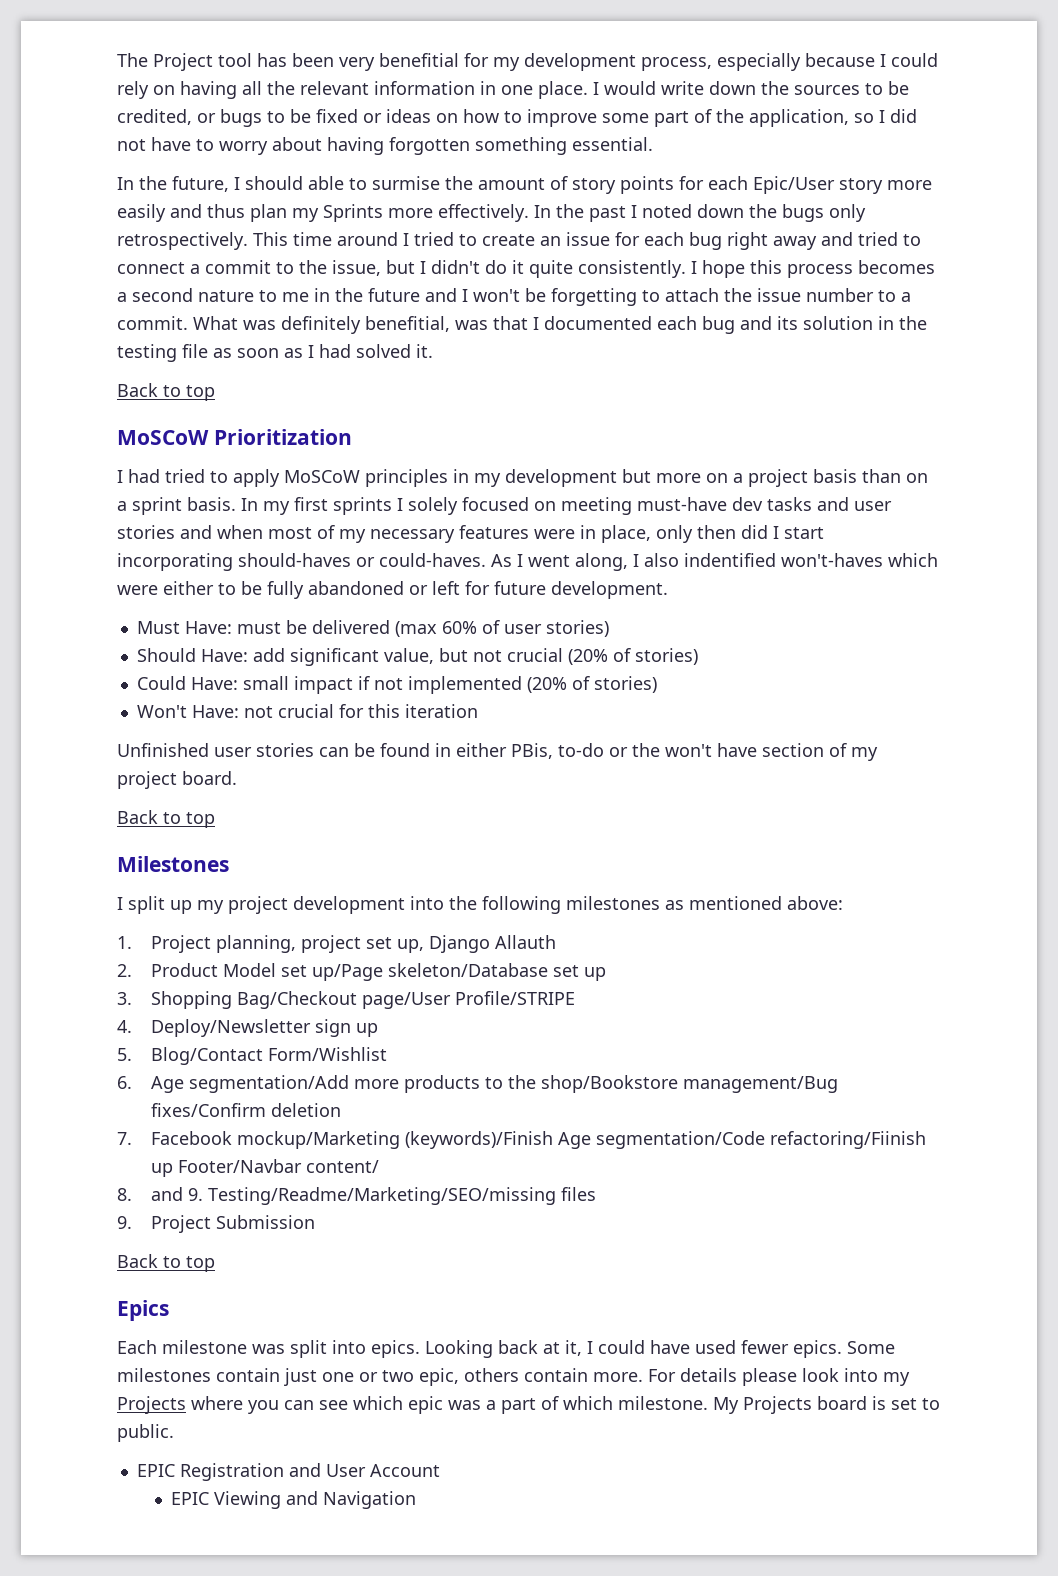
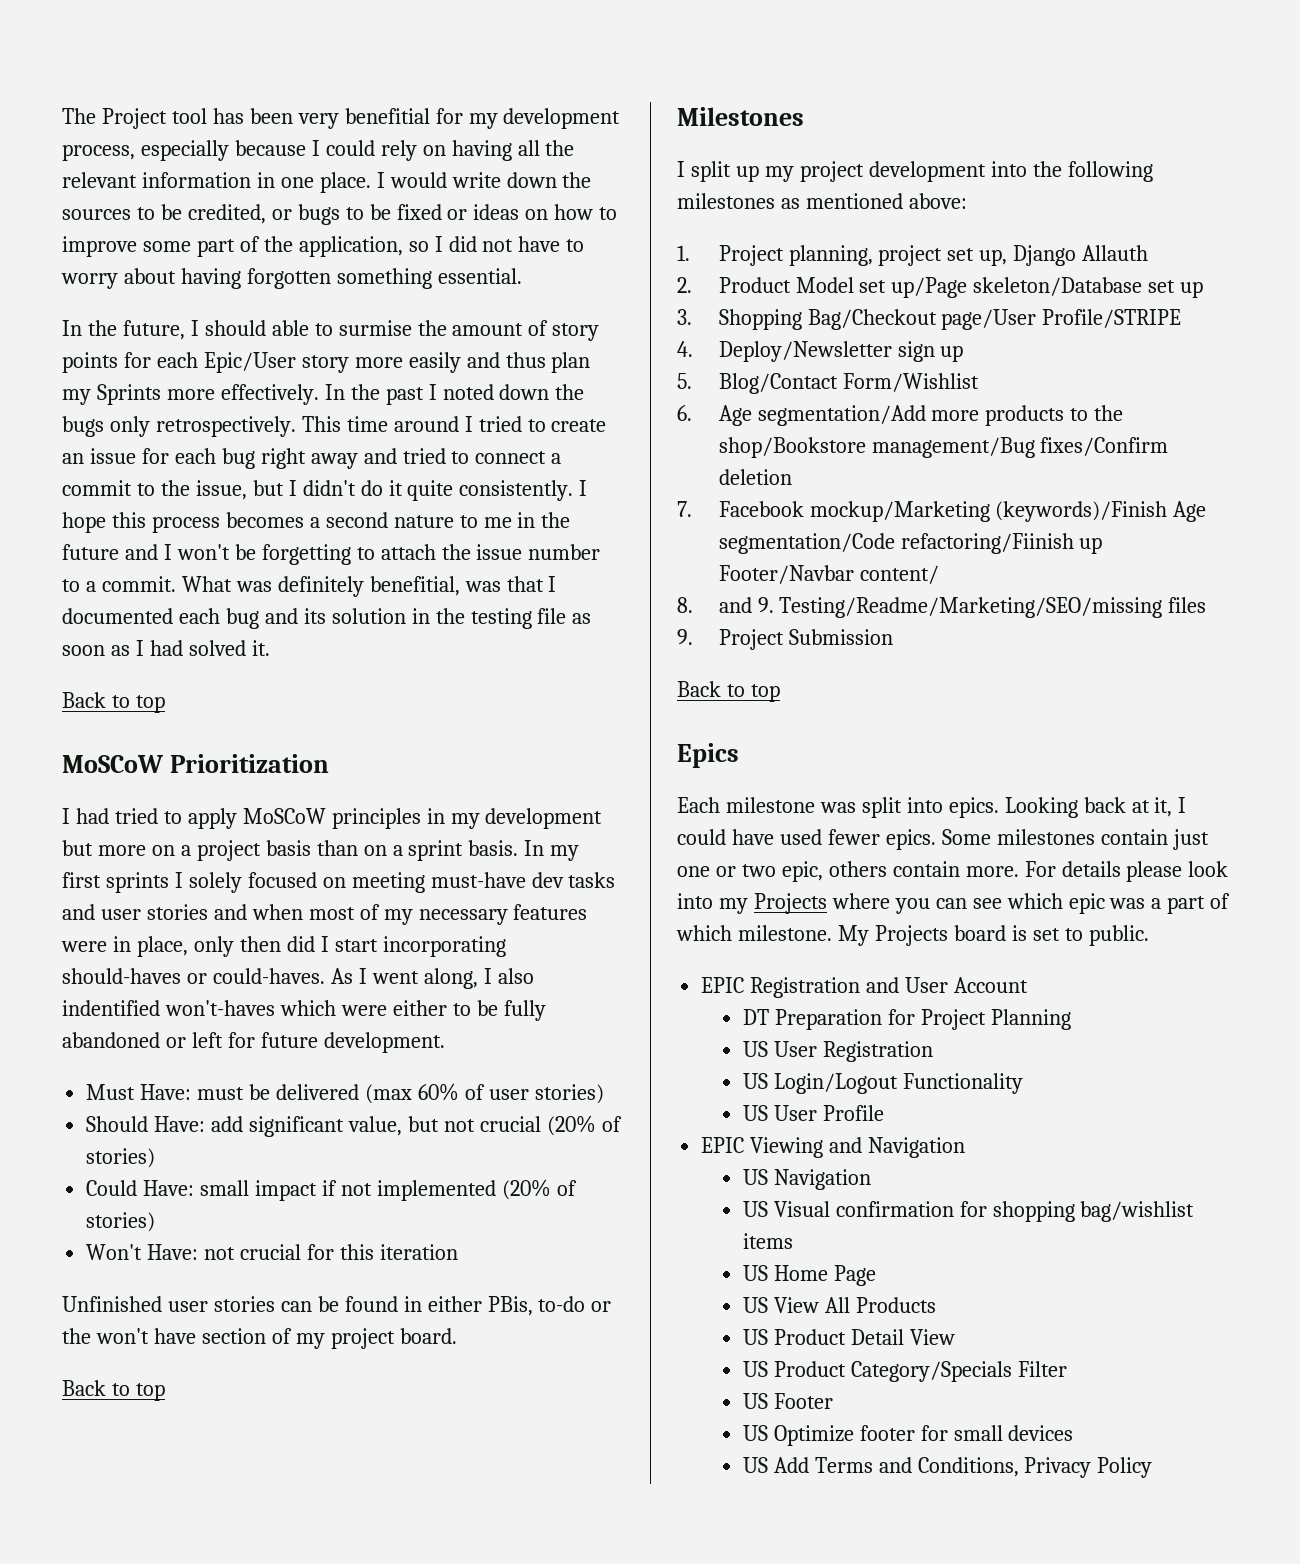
+ DT Preparation for Project Planning
+ US User Registration
+ US Login/Logout Functionality
+ US User Profile
  EPIC Viewing and Navigation
+ US Navigation
+ US Visual confirmation for shopping bag/wishlist items
+ US Home Page
+ US View All Products
+ US Product Detail View
+ US Product Category/Specials Filter
+ US Footer
+ US Optimize footer for small devices
+ US Add Terms and Conditions, Privacy Policy

